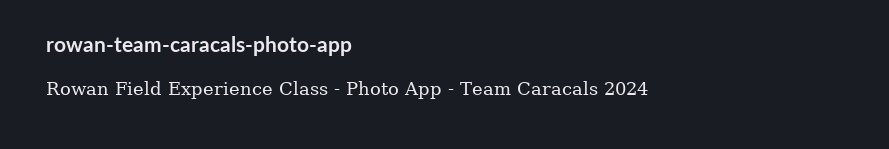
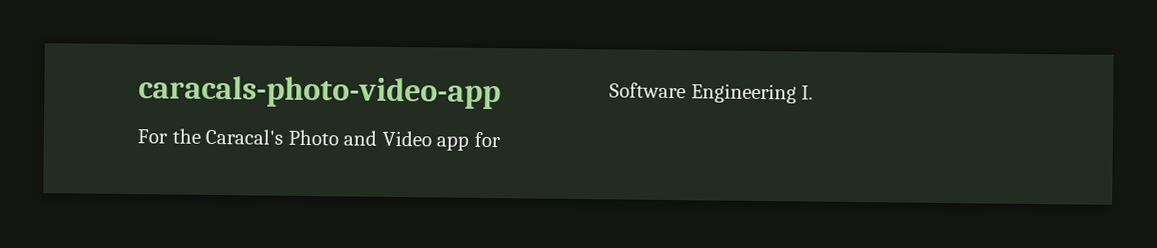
- rowan-team-caracals-photo-app
- Rowan Field Experience Class - Photo App - Team Caracals 2024
+ caracals-photo-video-app
+ For the Caracal's Photo and Video app for Software Engineering I.

